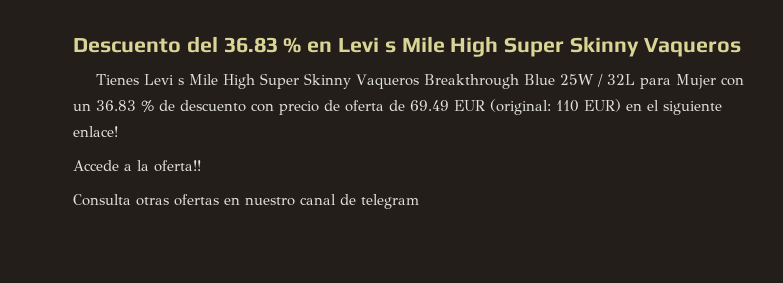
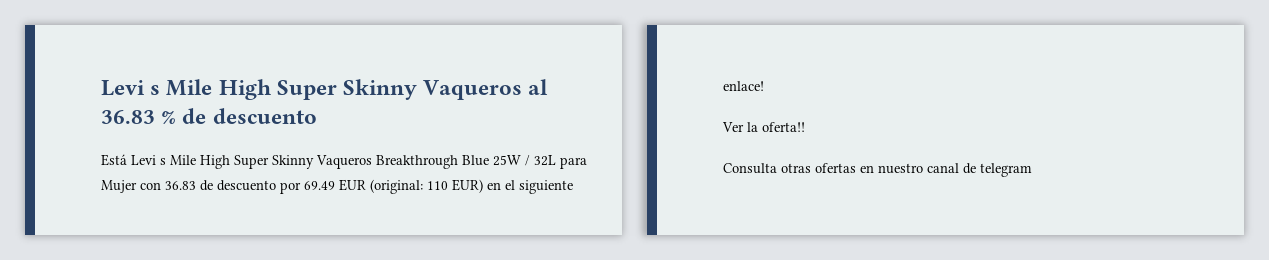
- Descuento del 36.83 % en Levi s Mile High Super Skinny Vaqueros
- Tienes Levi s Mile High Super Skinny Vaqueros Breakthrough Blue 25W / 32L para Mujer con un 36.83 % de descuento con precio de oferta de 69.49 EUR (original: 110 EUR) en el siguiente enlace!
+ Levi s Mile High Super Skinny Vaqueros al 36.83 % de descuento
+ Está Levi s Mile High Super Skinny Vaqueros Breakthrough Blue 25W / 32L para Mujer con 36.83 de descuento por 69.49 EUR (original: 110 EUR) en el siguiente enlace!
- Accede a la oferta!!
+ Ver la oferta!!

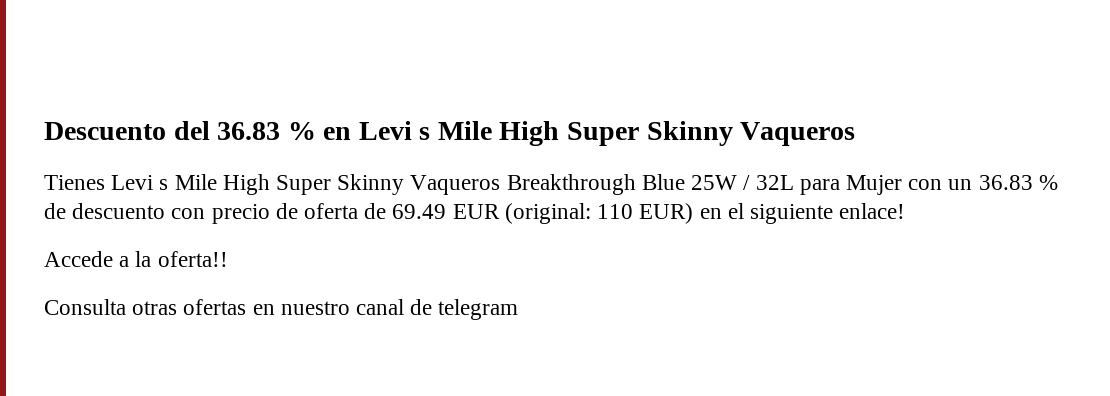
- Levi s Mile High Super Skinny Vaqueros al 36.83 % de descuento
- Está Levi s Mile High Super Skinny Vaqueros Breakthrough Blue 25W / 32L para Mujer con 36.83 de descuento por 69.49 EUR (original: 110 EUR) en el siguiente enlace!
+ Descuento del 36.83 % en Levi s Mile High Super Skinny Vaqueros
+ Tienes Levi s Mile High Super Skinny Vaqueros Breakthrough Blue 25W / 32L para Mujer con un 36.83 % de descuento con precio de oferta de 69.49 EUR (original: 110 EUR) en el siguiente enlace!
- Ver la oferta!!
+ Accede a la oferta!!

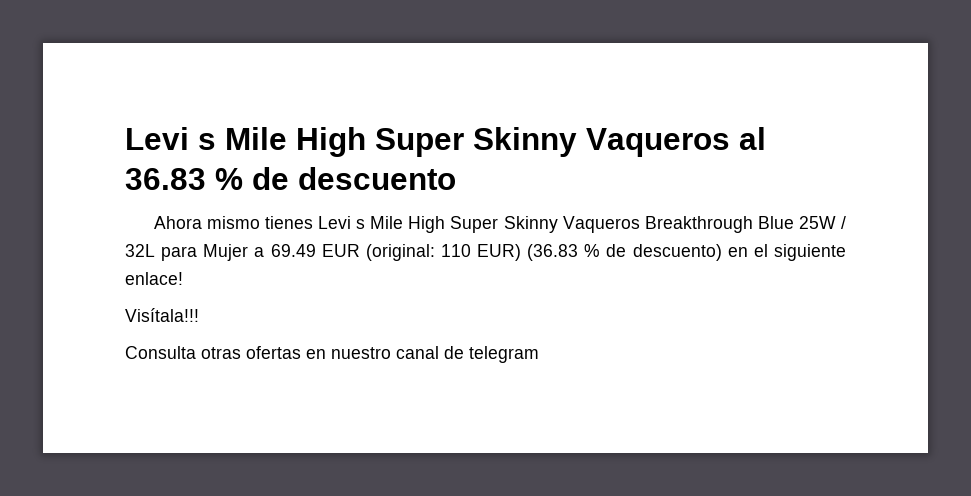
- Descuento del 36.83 % en Levi s Mile High Super Skinny Vaqueros
- Tienes Levi s Mile High Super Skinny Vaqueros Breakthrough Blue 25W / 32L para Mujer con un 36.83 % de descuento con precio de oferta de 69.49 EUR (original: 110 EUR) en el siguiente enlace!
+ Levi s Mile High Super Skinny Vaqueros al 36.83 % de descuento
+ Ahora mismo tienes Levi s Mile High Super Skinny Vaqueros Breakthrough Blue 25W / 32L para Mujer a 69.49 EUR (original: 110 EUR) (36.83 % de descuento) en el siguiente enlace!
- Accede a la oferta!!
+ Visítala!!!

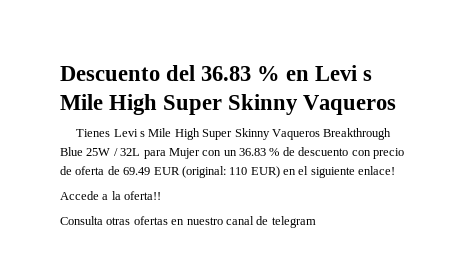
- Levi s Mile High Super Skinny Vaqueros al 36.83 % de descuento
- Ahora mismo tienes Levi s Mile High Super Skinny Vaqueros Breakthrough Blue 25W / 32L para Mujer a 69.49 EUR (original: 110 EUR) (36.83 % de descuento) en el siguiente enlace!
+ Descuento del 36.83 % en Levi s Mile High Super Skinny Vaqueros
+ Tienes Levi s Mile High Super Skinny Vaqueros Breakthrough Blue 25W / 32L para Mujer con un 36.83 % de descuento con precio de oferta de 69.49 EUR (original: 110 EUR) en el siguiente enlace!
- Visítala!!!
+ Accede a la oferta!!

